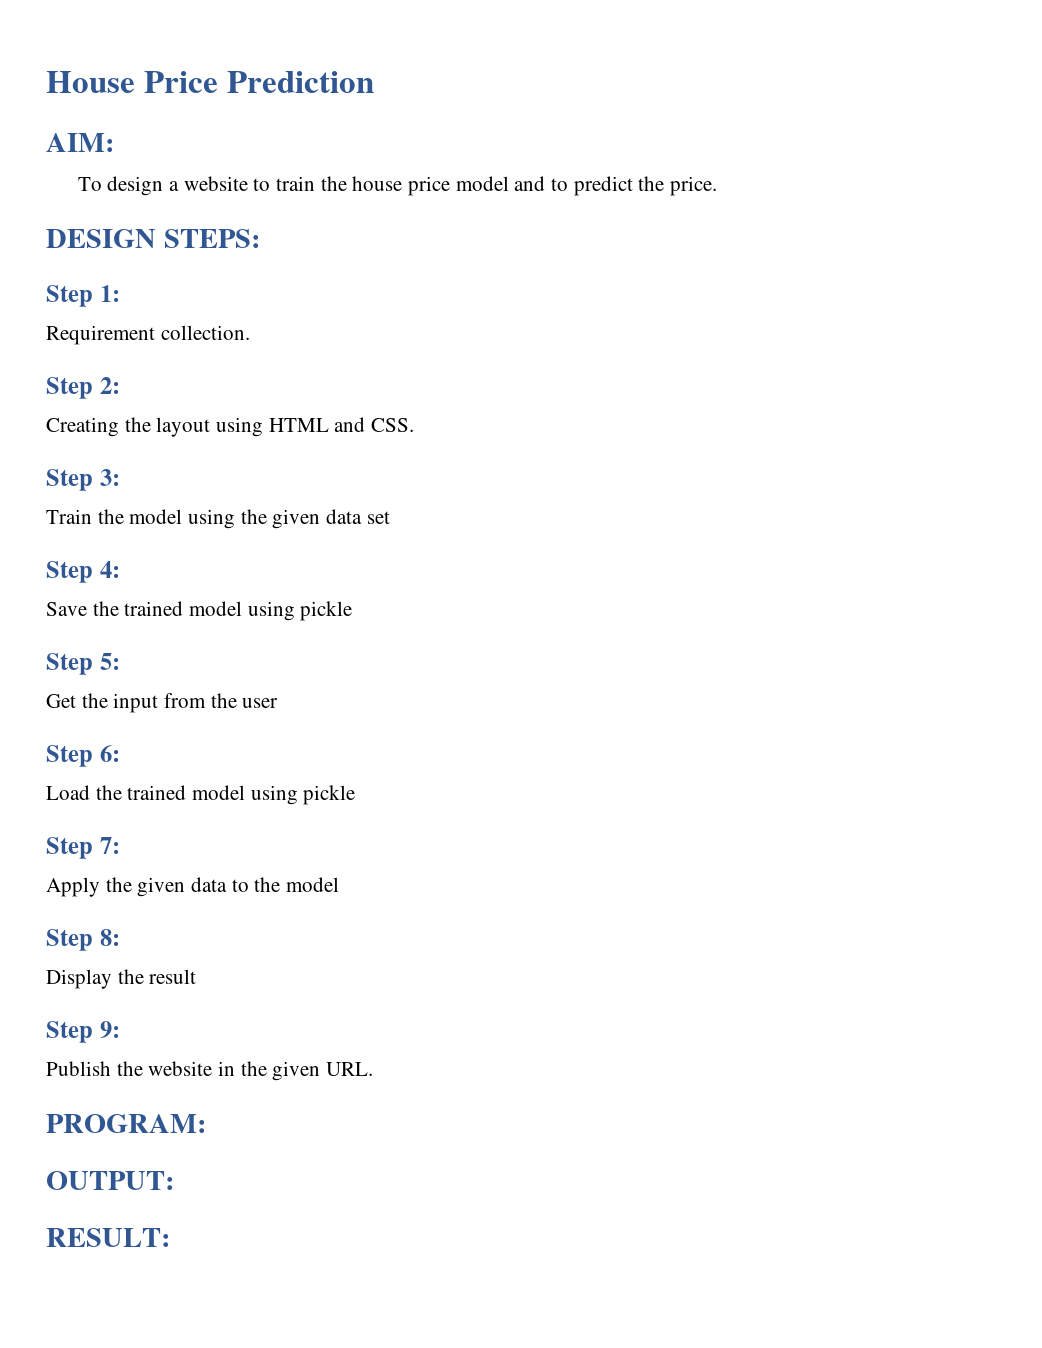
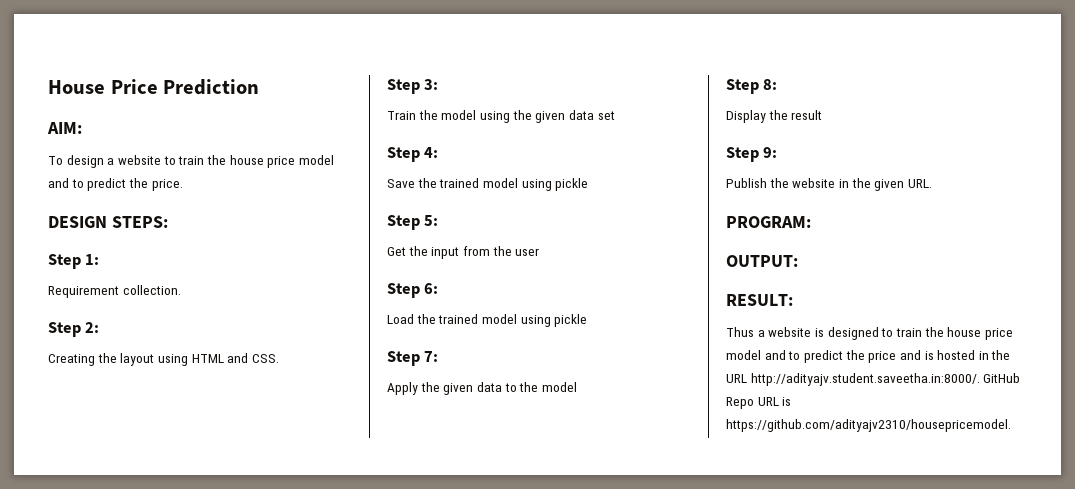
+ Thus a website is designed to train the house price model and to predict the price and is hosted in the URL http://adityajv.student.saveetha.in:8000/. GitHub Repo URL is https://github.com/adityajv2310/housepricemodel.

